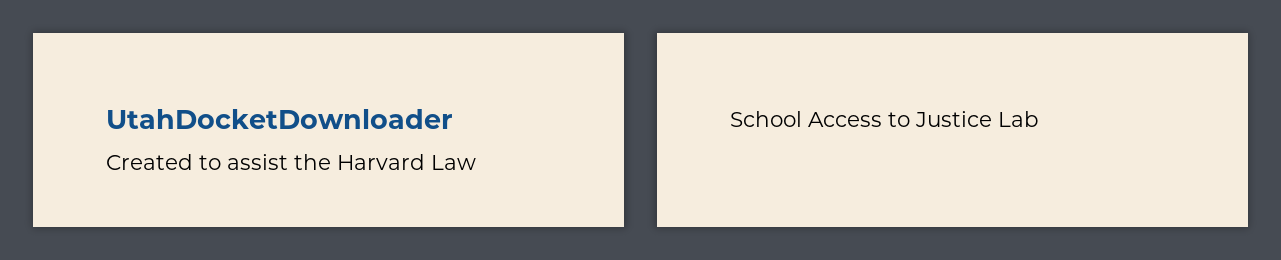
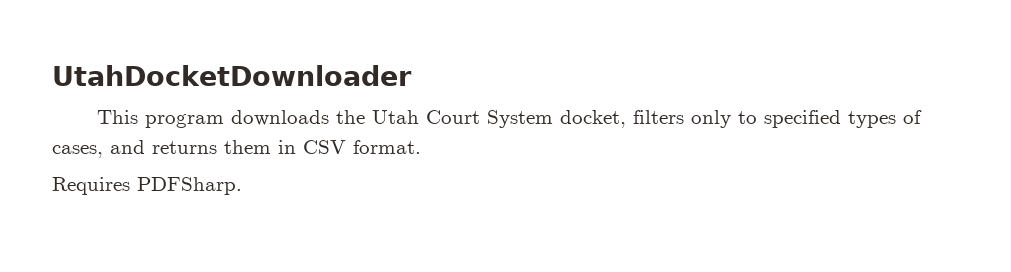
- Created to assist the Harvard Law School Access to Justice Lab
+ This program downloads the Utah Court System docket, filters only to specified types of cases, and returns them in CSV format.
+ Requires PDFSharp.

